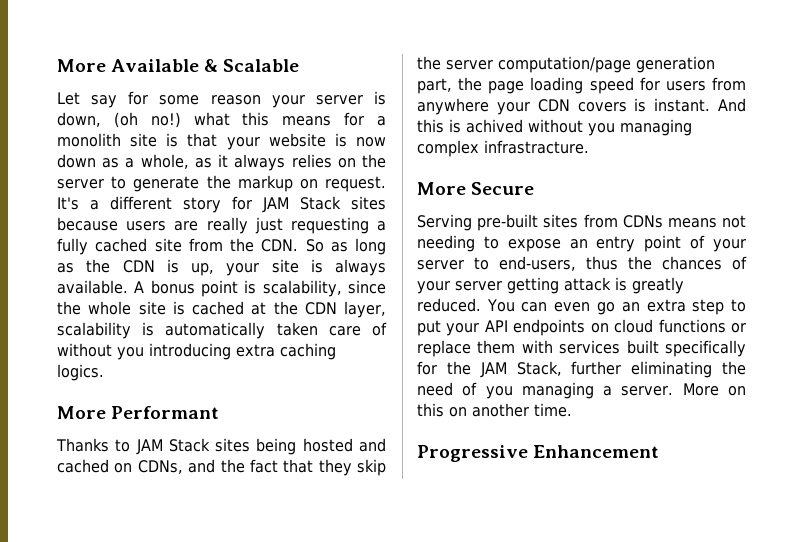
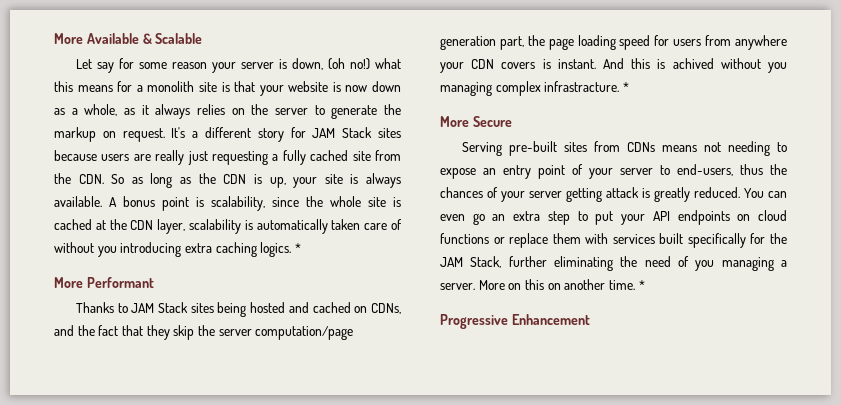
- A bonus point is scalability, since the whole site is cached at the CDN layer, scalability is automatically taken care of without you introducing extra caching logics.
+ A bonus point is scalability, since the whole site is cached at the CDN layer, scalability is automatically taken care of without you introducing extra caching logics. *
- And this is achived without you managing complex infrastracture.
+ And this is achived without you managing complex infrastracture. *
- More on this on another time.
+ More on this on another time. *

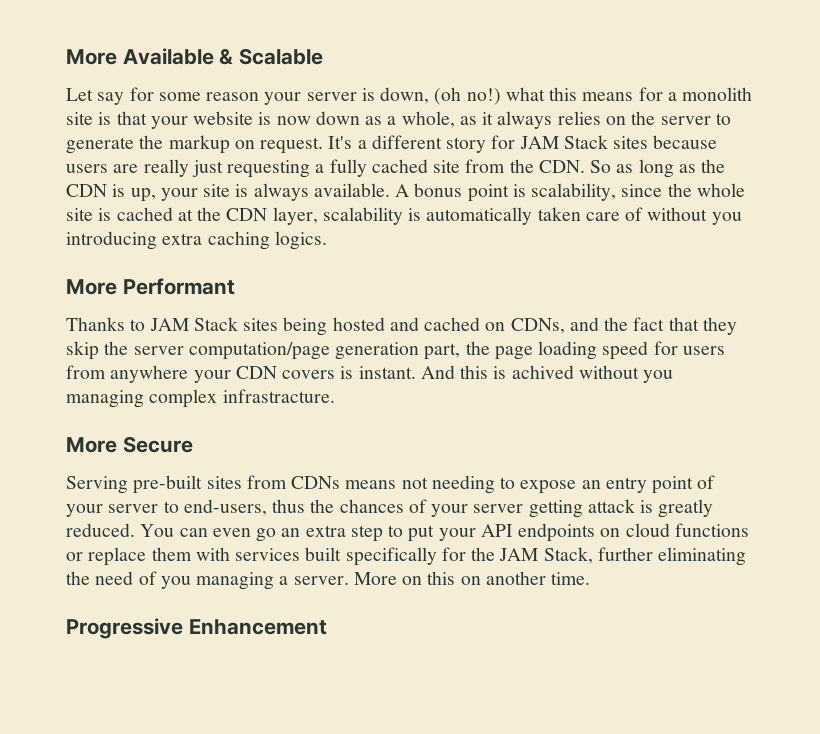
- A bonus point is scalability, since the whole site is cached at the CDN layer, scalability is automatically taken care of without you introducing extra caching logics. *
+ A bonus point is scalability, since the whole site is cached at the CDN layer, scalability is automatically taken care of without you introducing extra caching logics.
- And this is achived without you managing complex infrastracture. *
+ And this is achived without you managing complex infrastracture.
- More on this on another time. *
+ More on this on another time.

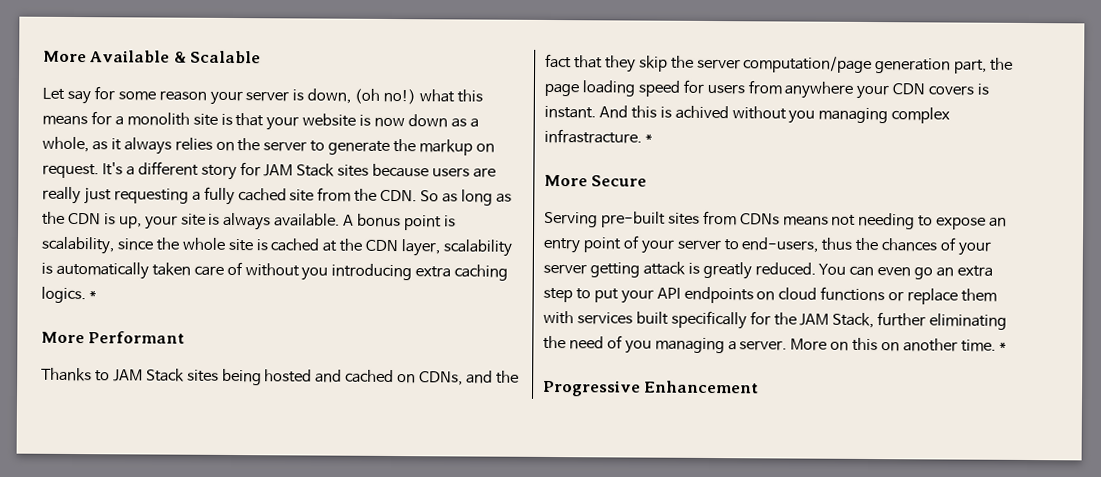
- A bonus point is scalability, since the whole site is cached at the CDN layer, scalability is automatically taken care of without you introducing extra caching logics.
+ A bonus point is scalability, since the whole site is cached at the CDN layer, scalability is automatically taken care of without you introducing extra caching logics. *
- And this is achived without you managing complex infrastracture.
+ And this is achived without you managing complex infrastracture. *
- More on this on another time.
+ More on this on another time. *

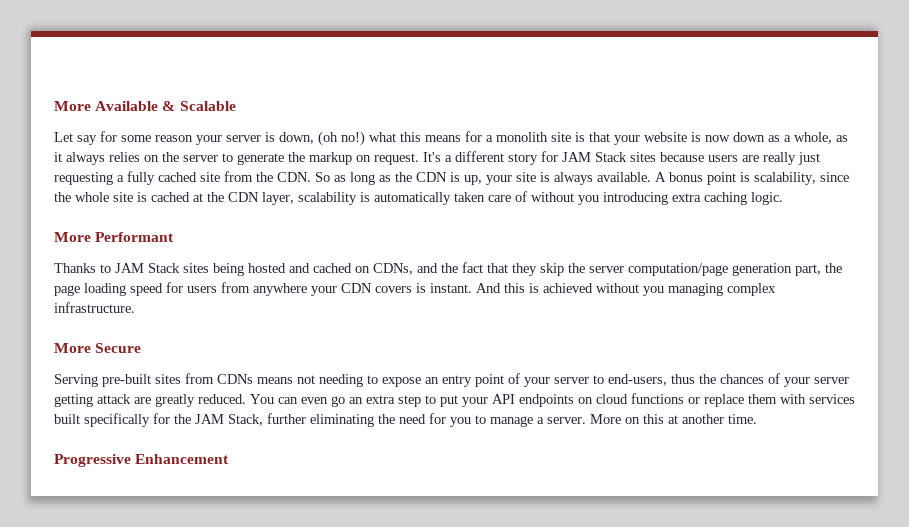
- A bonus point is scalability, since the whole site is cached at the CDN layer, scalability is automatically taken care of without you introducing extra caching logics. *
+ A bonus point is scalability, since the whole site is cached at the CDN layer, scalability is automatically taken care of without you introducing extra caching logic.
- And this is achived without you managing complex infrastracture. *
+ And this is achieved without you managing complex infrastructure.
- Serving pre-built sites from CDNs means not needing to expose an entry point of your server to end-users, thus the chances of your server getting attack is greatly reduced.
+ Serving pre-built sites from CDNs means not needing to expose an entry point of your server to end-users, thus the chances of your server getting attack are greatly reduced.
- You can even go an extra step to put your API endpoints on cloud functions or replace them with services built specifically for the JAM Stack, further eliminating the need of you managing a server.
+ You can even go an extra step to put your API endpoints on cloud functions or replace them with services built specifically for the JAM Stack, further eliminating the need for you to manage a server.
- More on this on another time. *
+ More on this at another time.

